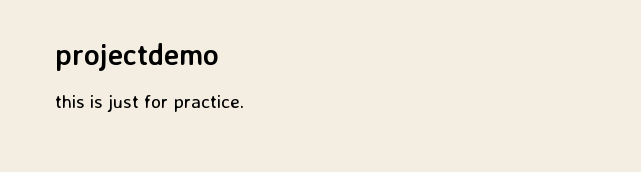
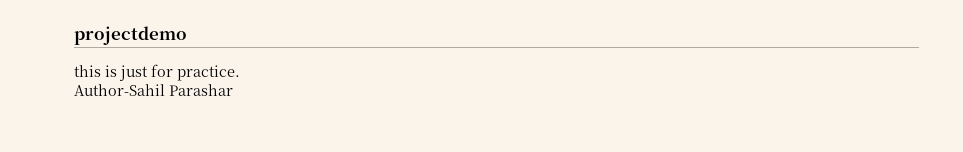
+ Author-Sahil Parashar

